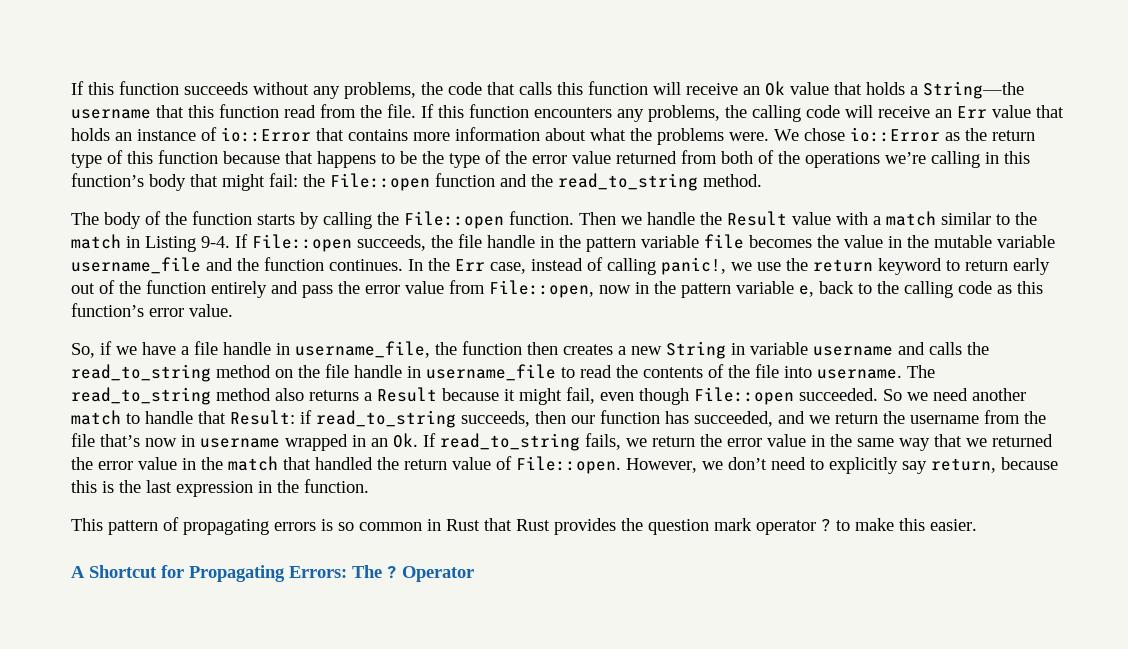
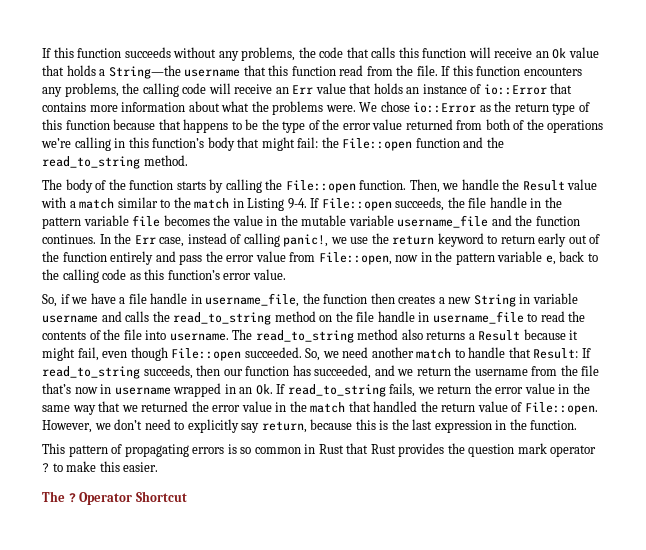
- Then we handle the Result value with a match similar to the match in Listing 9-4.
+ Then, we handle the Result value with a match similar to the match in Listing 9-4.
- So we need another match to handle that Result: if read_to_string succeeds, then our function has succeeded, and we return the username from the file that’s now in username wrapped in an Ok. If read_to_string fails, we return the error value in the same way that we returned the error value in the match that handled the return value of File::open.
+ So, we need another match to handle that Result: If read_to_string succeeds, then our function has succeeded, and we return the username from the file that’s now in username wrapped in an Ok. If read_to_string fails, we return the error value in the same way that we returned the error value in the match that handled the return value of File::open.
- A Shortcut for Propagating Errors: The ?
+ The ?
- Operator
+ Operator Shortcut

